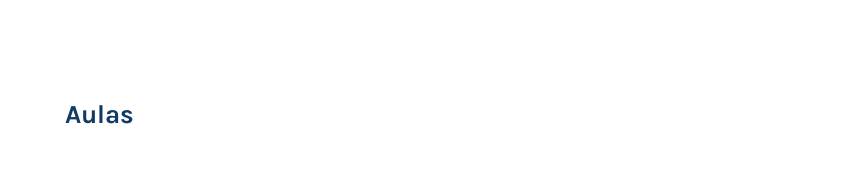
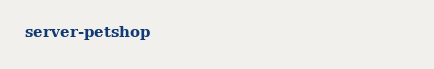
- Aulas
+ server-petshop

